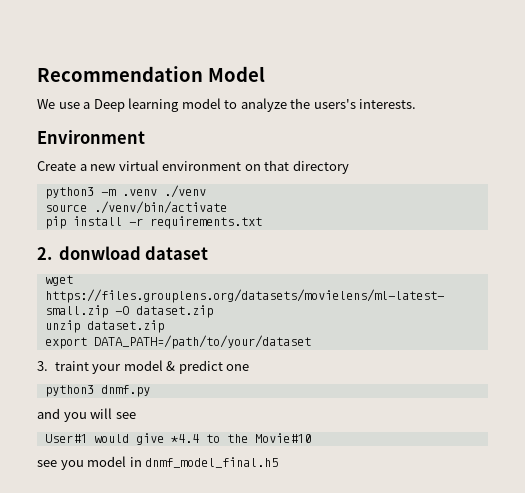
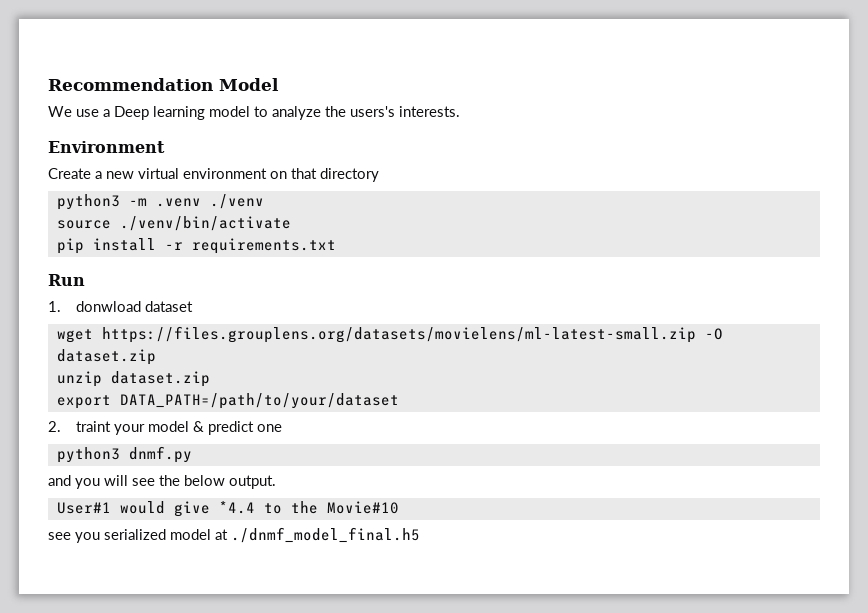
- 2. donwload dataset
+ Run
+ 1. donwload dataset
- 3. traint your model & predict one
+ 2. traint your model & predict one
- and you will see
+ and you will see the below output.
- see you model in dnmf_model_final.h5
+ see you serialized model at ./dnmf_model_final.h5

